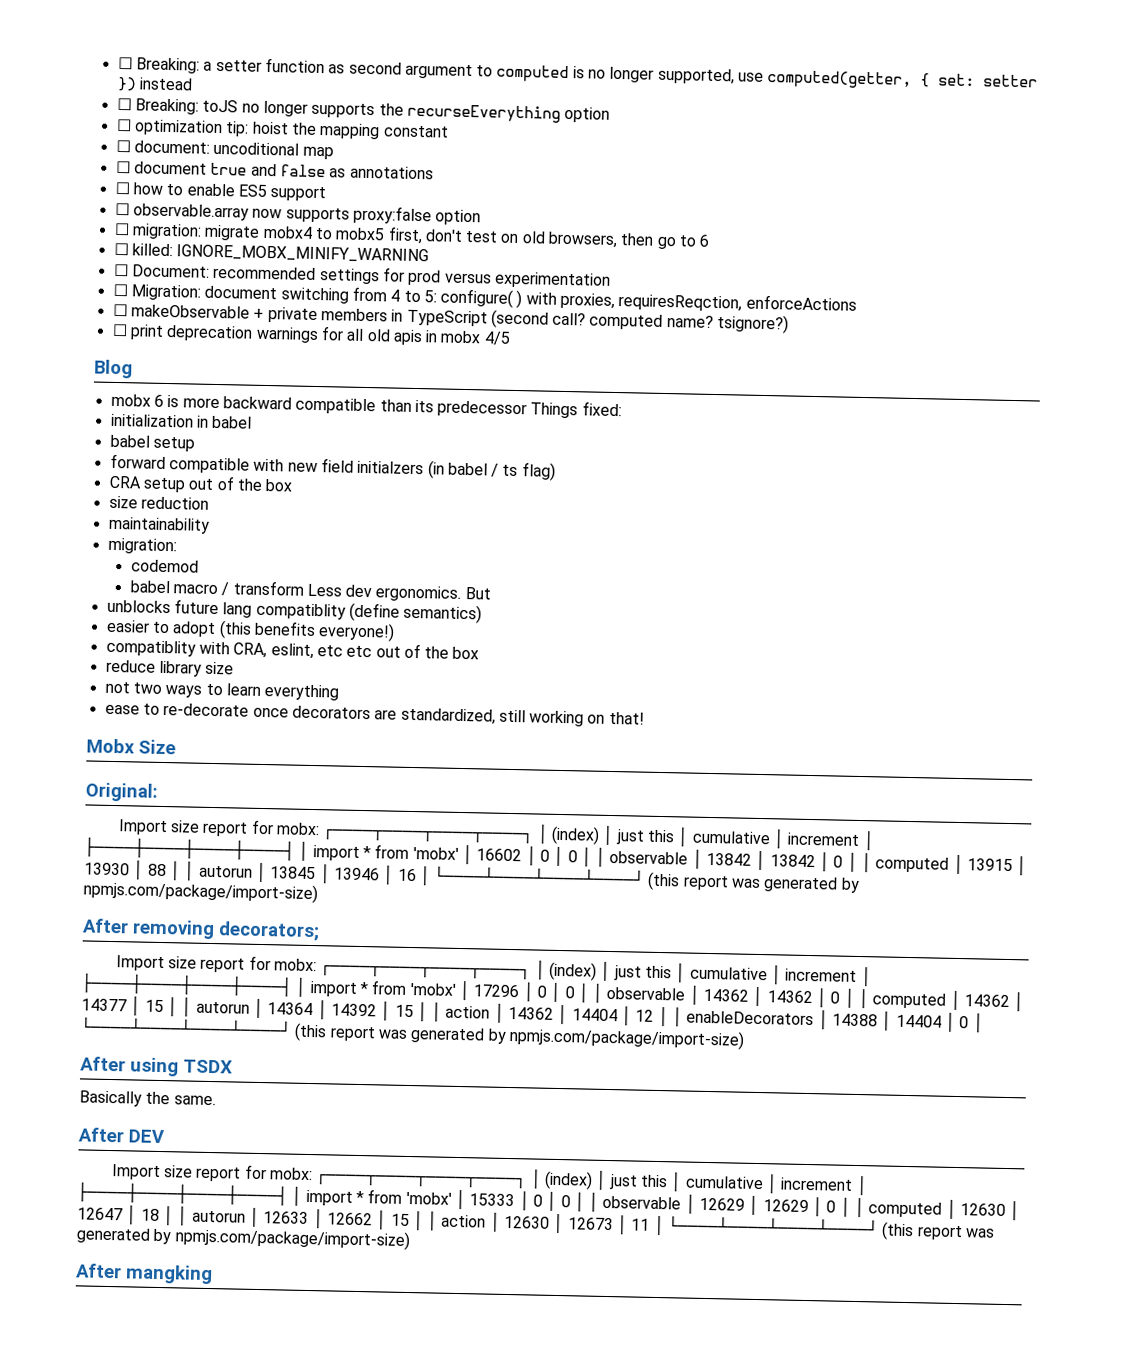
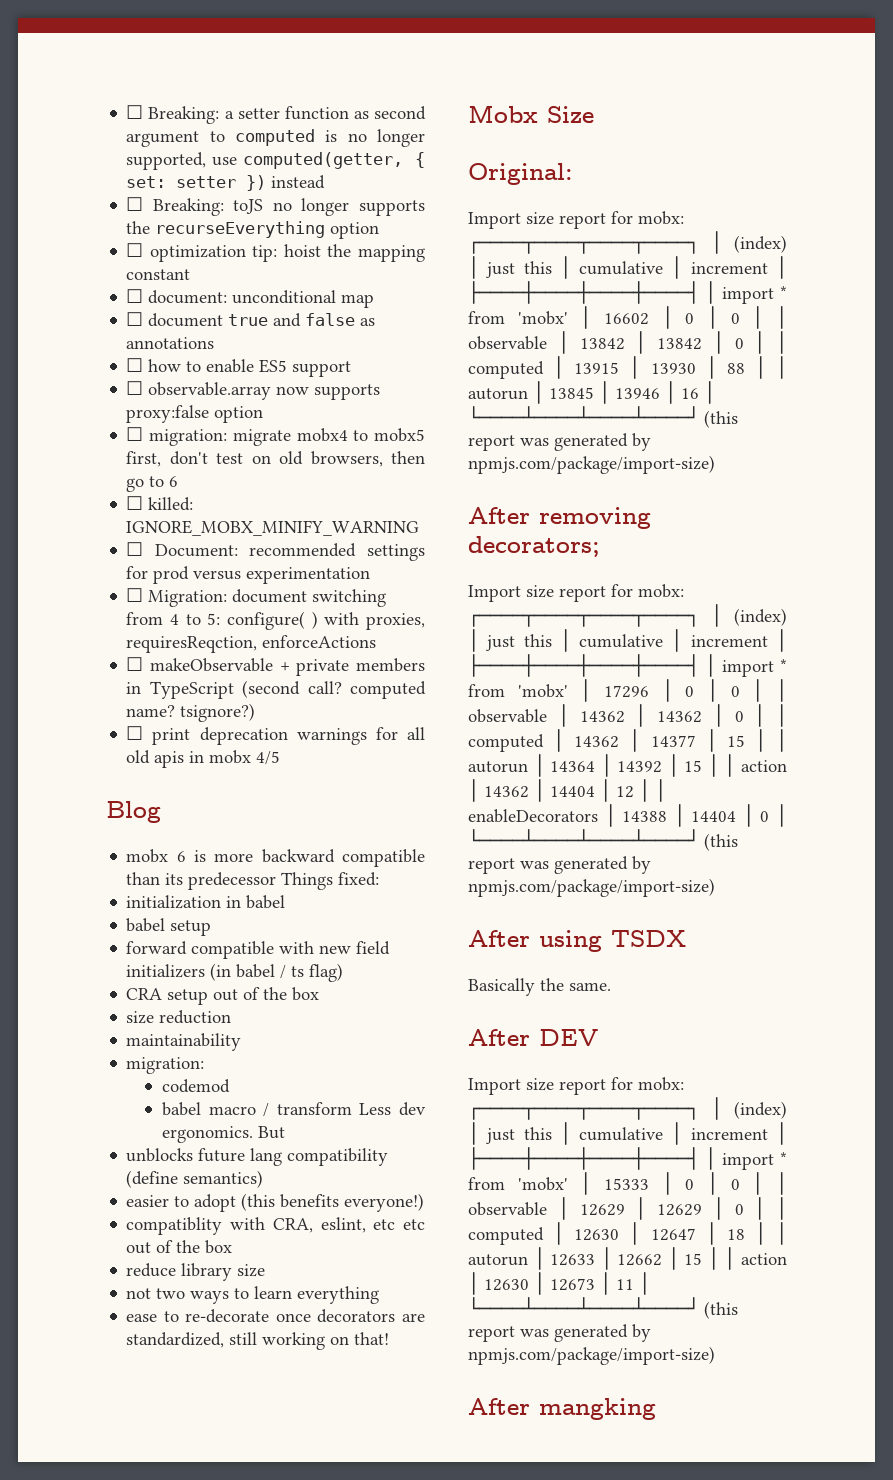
- ☐ document: uncoditional map
+ ☐ document: unconditional map
- forward compatible with new field initialzers (in babel / ts flag)
+ forward compatible with new field initializers (in babel / ts flag)
- unblocks future lang compatiblity (define semantics)
+ unblocks future lang compatibility (define semantics)

